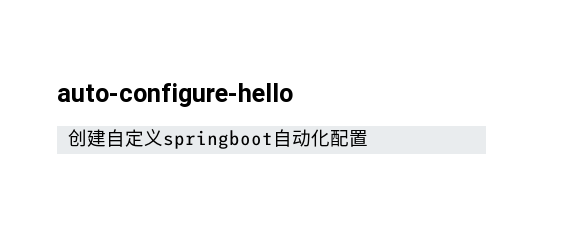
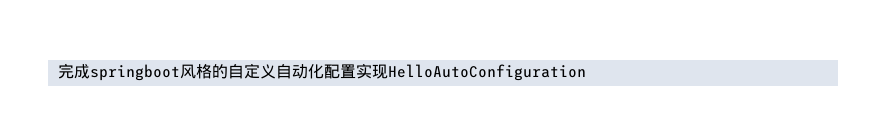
- auto-configure-hello
- 创建自定义springboot自动化配置
+ 完成springboot风格的自定义自动化配置实现HelloAutoConfiguration

